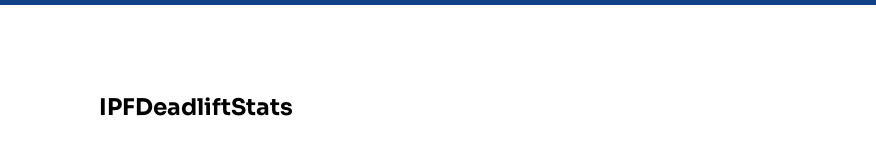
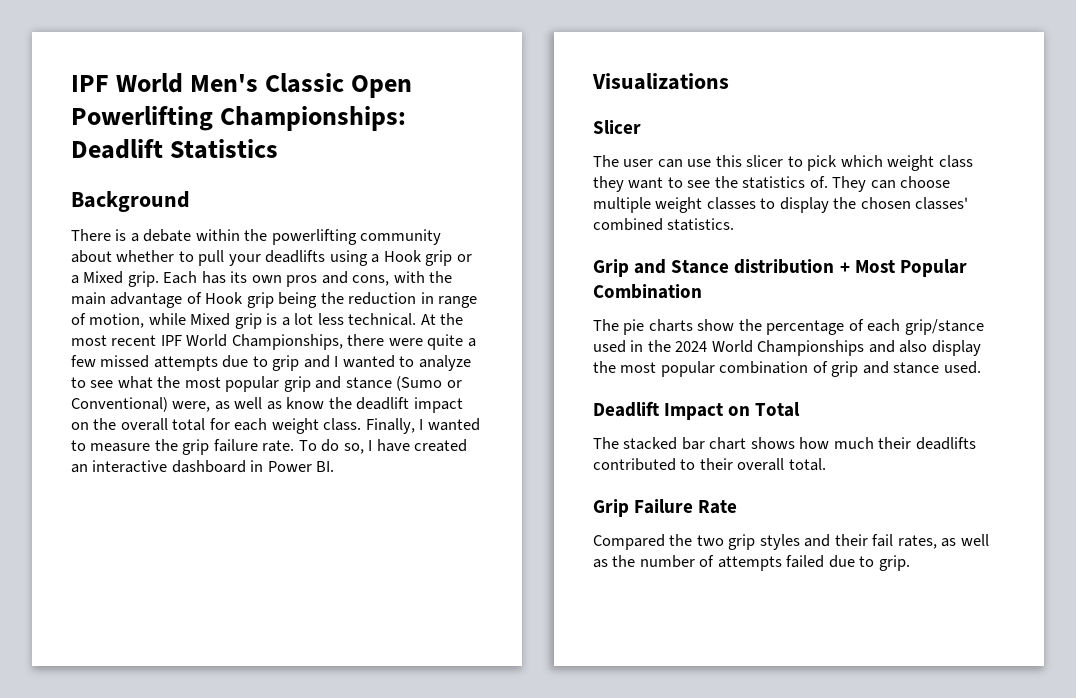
- IPFDeadliftStats
+ IPF World Men's Classic Open Powerlifting Championships: Deadlift Statistics
+ Background
+ There is a debate within the powerlifting community about whether to pull your deadlifts using a Hook grip or a Mixed grip. Each has its own pros and cons, with the main advantage of Hook grip being the reduction in range of motion, while Mixed grip is a lot less technical. At the most recent IPF World Championships, there were quite a few missed attempts due to grip and I wanted to analyze to see what the most popular grip and stance (Sumo or Conventional) were, as well as know the deadlift impact on the overall total for each weight class. Finally, I wanted to measure the grip failure rate. To do so, I have created an interactive dashboard in Power BI.
+ Visualizations
+ Slicer
+ The user can use this slicer to pick which weight class they want to see the statistics of. They can choose multiple weight classes to display the chosen classes' combined statistics.
+ Grip and Stance distribution + Most Popular Combination
+ The pie charts show the percentage of each grip/stance used in the 2024 World Championships and also display the most popular combination of grip and stance used.
+ Deadlift Impact on Total
+ The stacked bar chart shows how much their deadlifts contributed to their overall total.
+ Grip Failure Rate
+ Compared the two grip styles and their fail rates, as well as the number of attempts failed due to grip.

